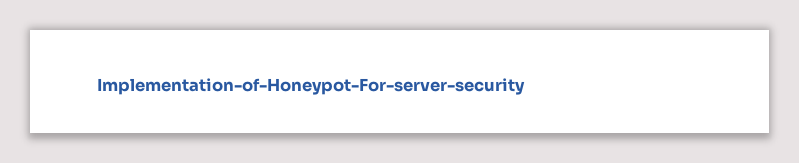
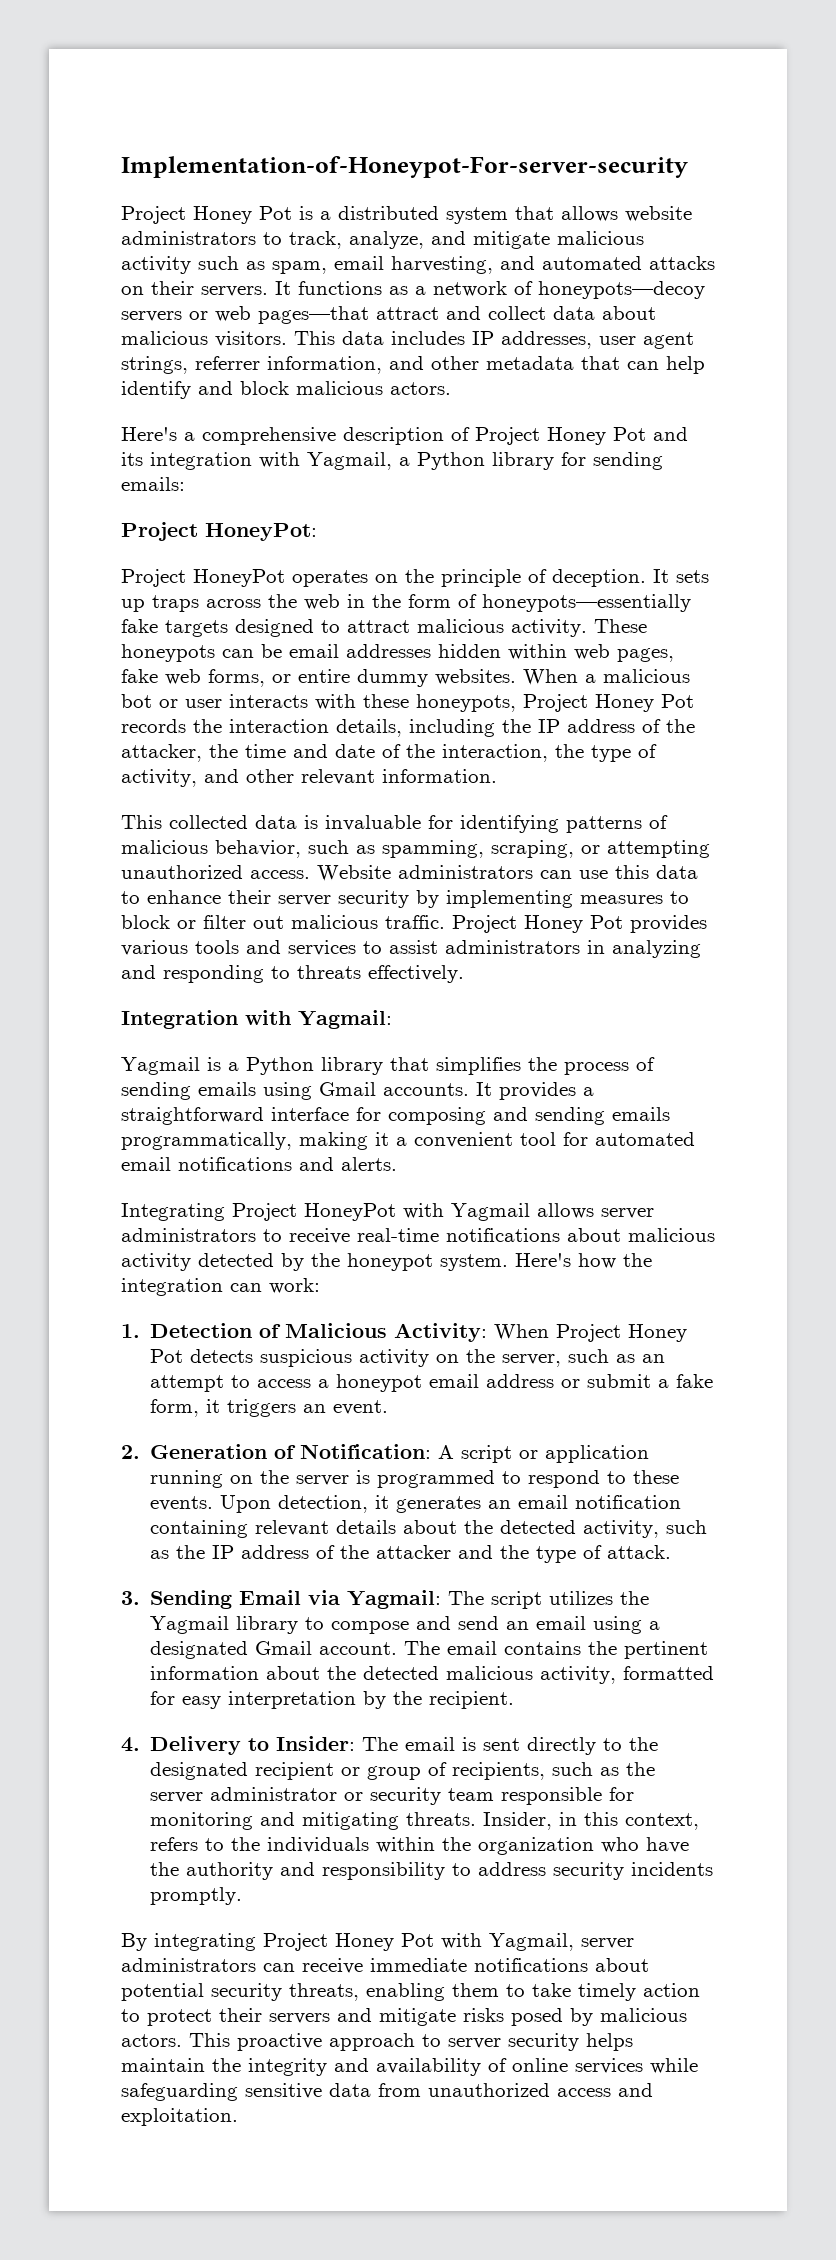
+ Project Honey Pot is a distributed system that allows website administrators to track, analyze, and mitigate malicious activity such as spam, email harvesting, and automated attacks on their servers. It functions as a network of honeypots—decoy servers or web pages—that attract and collect data about malicious visitors. This data includes IP addresses, user agent strings, referrer information, and other metadata that can help identify and block malicious actors.
+ Here's a comprehensive description of Project Honey Pot and its integration with Yagmail, a Python library for sending emails:
+ Project HoneyPot:
+ Project HoneyPot operates on the principle of deception. It sets up traps across the web in the form of honeypots—essentially fake targets designed to attract malicious activity. These honeypots can be email addresses hidden within web pages, fake web forms, or entire dummy websites. When a malicious bot or user interacts with these honeypots, Project Honey Pot records the interaction details, including the IP address of the attacker, the time and date of the interaction, the type of activity, and other relevant information.
+ This collected data is invaluable for identifying patterns of malicious behavior, such as spamming, scraping, or attempting unauthorized access. Website administrators can use this data to enhance their server security by implementing measures to block or filter out malicious traffic. Project Honey Pot provides various tools and services to assist administrators in analyzing and responding to threats effectively.
+ Integration with Yagmail:
+ Yagmail is a Python library that simplifies the process of sending emails using Gmail accounts. It provides a straightforward interface for composing and sending emails programmatically, making it a convenient tool for automated email notifications and alerts.
+ Integrating Project HoneyPot with Yagmail allows server administrators to receive real-time notifications about malicious activity detected by the honeypot system. Here's how the integration can work:
+ 1. Detection of Malicious Activity: When Project Honey Pot detects suspicious activity on the server, such as an attempt to access a honeypot email address or submit a fake form, it triggers an event.
+ 2. Generation of Notification: A script or application running on the server is programmed to respond to these events. Upon detection, it generates an email notification containing relevant details about the detected activity, such as the IP address of the attacker and the type of attack.
+ 3. Sending Email via Yagmail: The script utilizes the Yagmail library to compose and send an email using a designated Gmail account. The email contains the pertinent information about the detected malicious activity, formatted for easy interpretation by the recipient.
+ 4. Delivery to Insider: The email is sent directly to the designated recipient or group of recipients, such as the server administrator or security team responsible for monitoring and mitigating threats. Insider, in this context, refers to the individuals within the organization who have the authority and responsibility to address security incidents promptly.
+ By integrating Project Honey Pot with Yagmail, server administrators can receive immediate notifications about potential security threats, enabling them to take timely action to protect their servers and mitigate risks posed by malicious actors. This proactive approach to server security helps maintain the integrity and availability of online services while safeguarding sensitive data from unauthorized access and exploitation.

